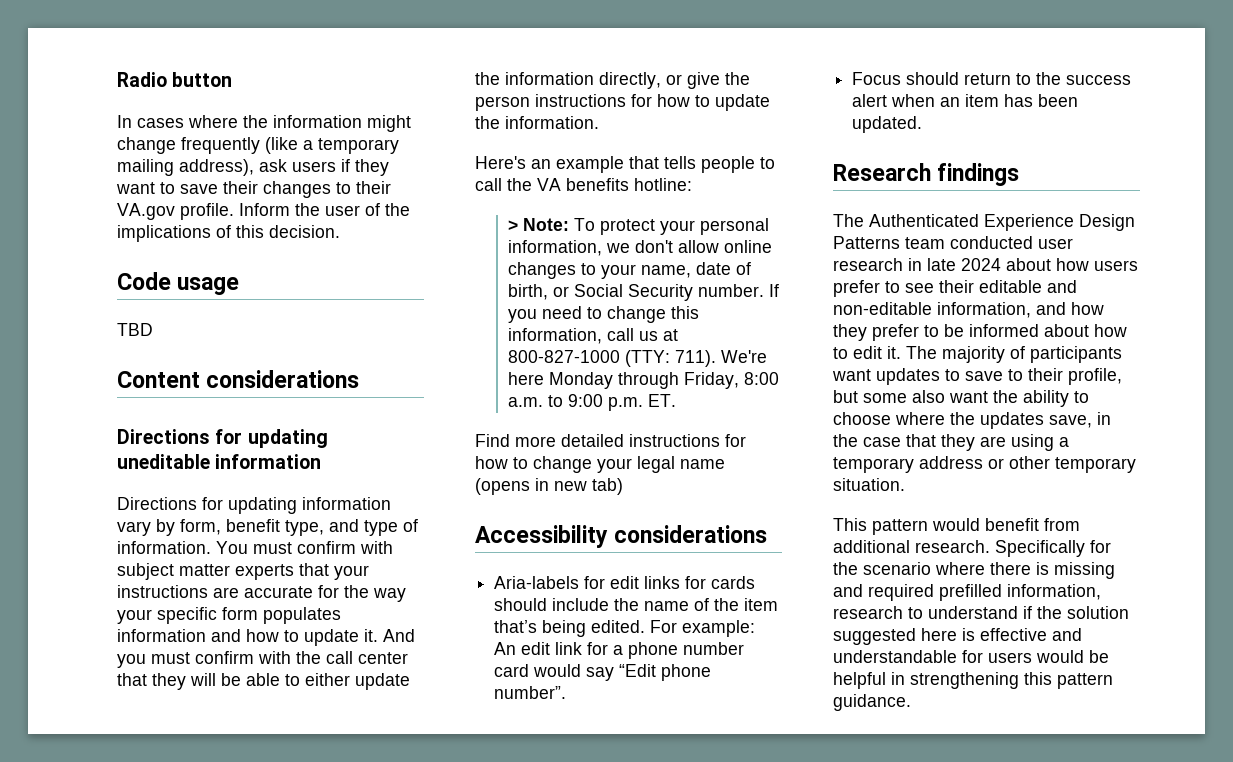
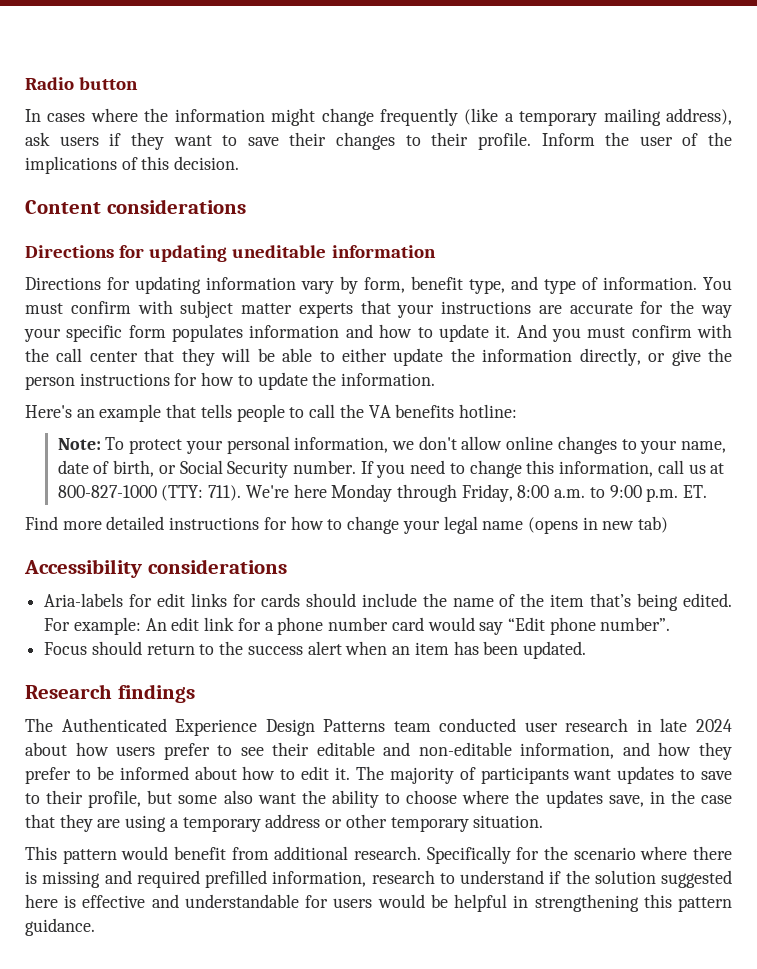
- In cases where the information might change frequently (like a temporary mailing address), ask users if they want to save their changes to their VA.gov profile.
+ In cases where the information might change frequently (like a temporary mailing address), ask users if they want to save their changes to their profile.
- Code usage
- TBD
- > Note: To protect your personal information, we don't allow online changes to your name, date of birth, or Social Security number.
+ Note: To protect your personal information, we don't allow online changes to your name, date of birth, or Social Security number.

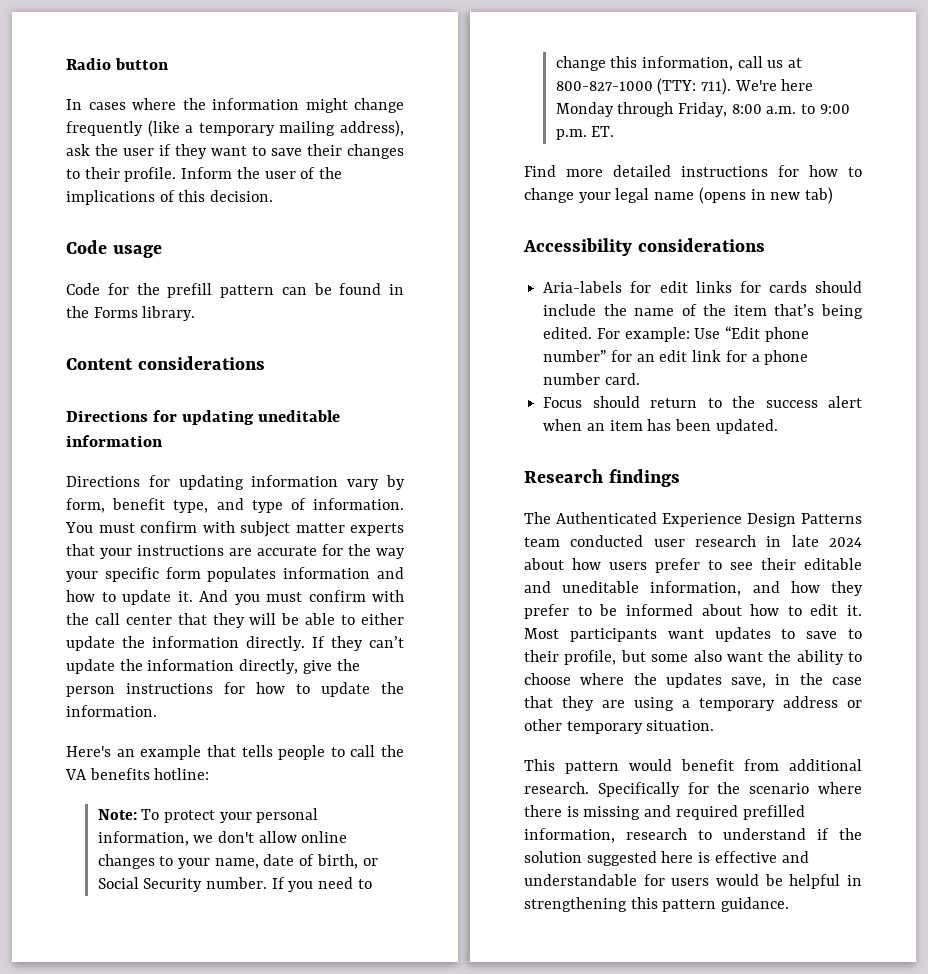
- In cases where the information might change frequently (like a temporary mailing address), ask users if they want to save their changes to their profile.
+ In cases where the information might change frequently (like a temporary mailing address), ask the user if they want to save their changes to their profile.
+ Code usage
+ Code for the prefill pattern can be found in the Forms library.
- And you must confirm with the call center that they will be able to either update the information directly, or give the person instructions for how to update the information.
+ And you must confirm with the call center that they will be able to either update the information directly. If they can’t update the information directly, give the person instructions for how to update the information.
- For example: An edit link for a phone number card would say “Edit phone number”.
+ For example: Use “Edit phone number” for an edit link for a phone number card.
- The Authenticated Experience Design Patterns team conducted user research in late 2024 about how users prefer to see their editable and non-editable information, and how they prefer to be informed about how to edit it.
+ The Authenticated Experience Design Patterns team conducted user research in late 2024 about how users prefer to see their editable and uneditable information, and how they prefer to be informed about how to edit it.
- The majority of participants want updates to save to their profile, but some also want the ability to choose where the updates save, in the case that they are using a temporary address or other temporary situation.
+ Most participants want updates to save to their profile, but some also want the ability to choose where the updates save, in the case that they are using a temporary address or other temporary situation.

